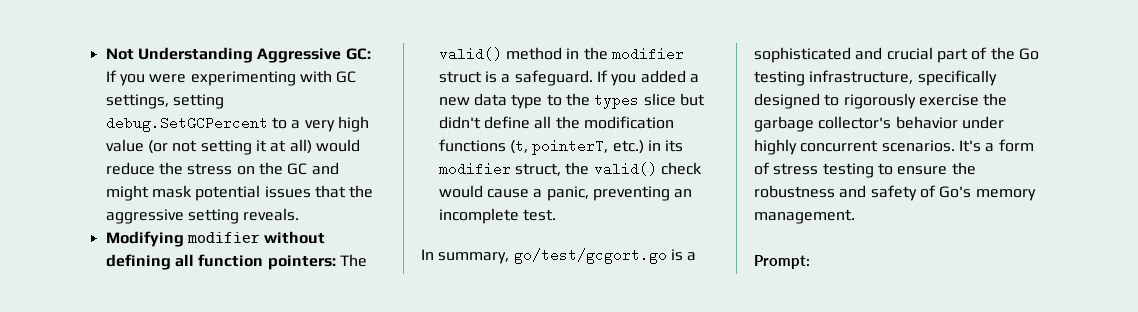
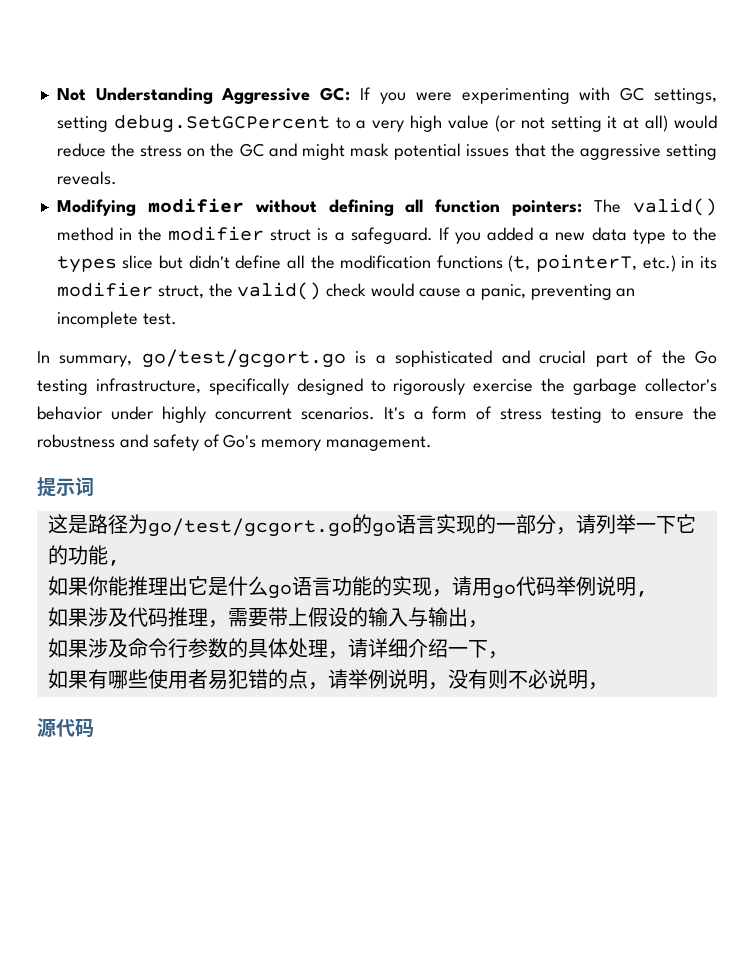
- Prompt:
+ 提示词
+ 这是路径为go/test/gcgort.go的go语言实现的一部分，请列举一下它的功能,
+ 如果你能推理出它是什么go语言功能的实现，请用go代码举例说明,
+ 如果涉及代码推理，需要带上假设的输入与输出，
+ 如果涉及命令行参数的具体处理，请详细介绍一下，
+ 如果有哪些使用者易犯错的点，请举例说明，没有则不必说明，
+ 源代码

